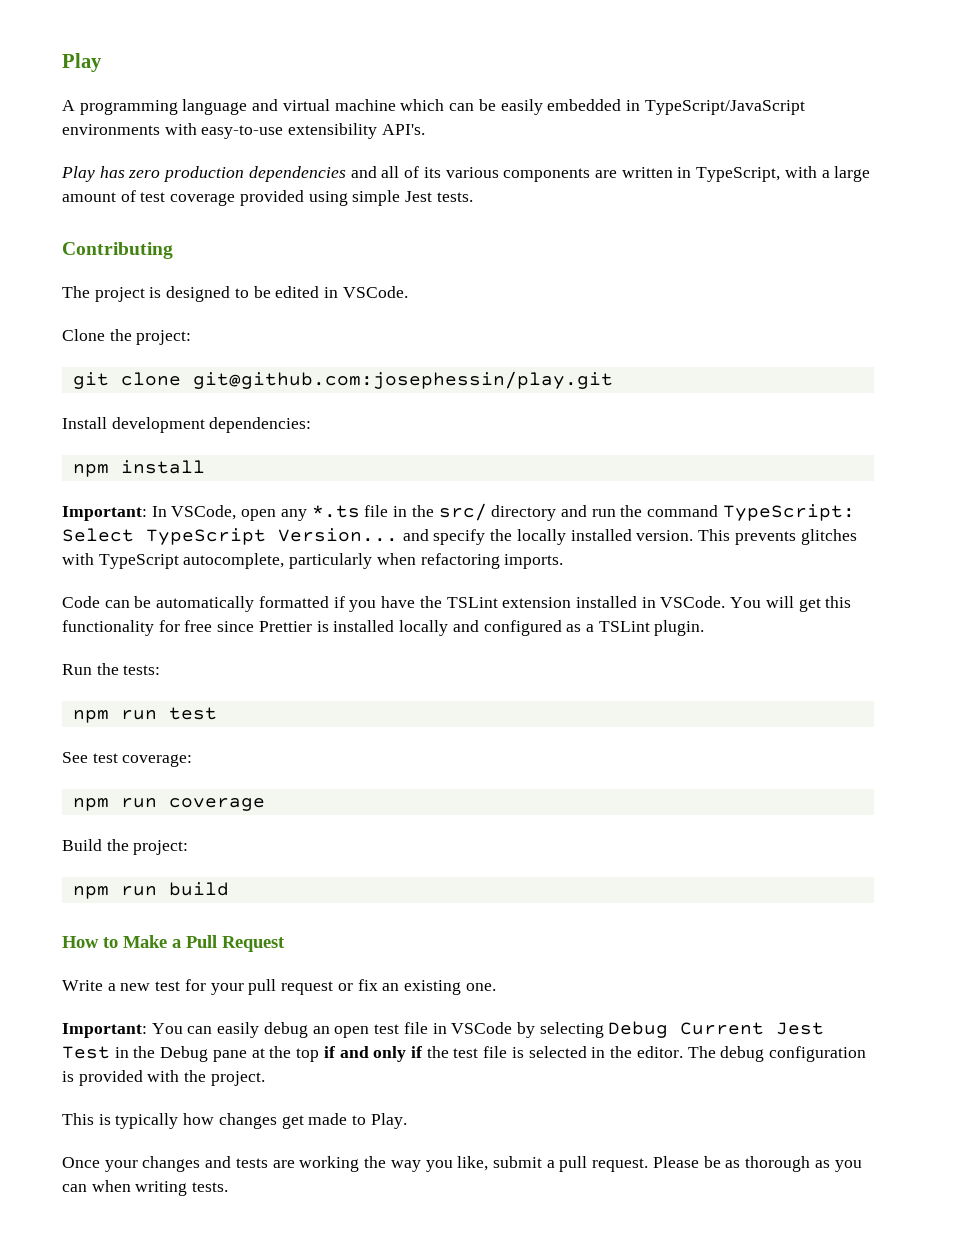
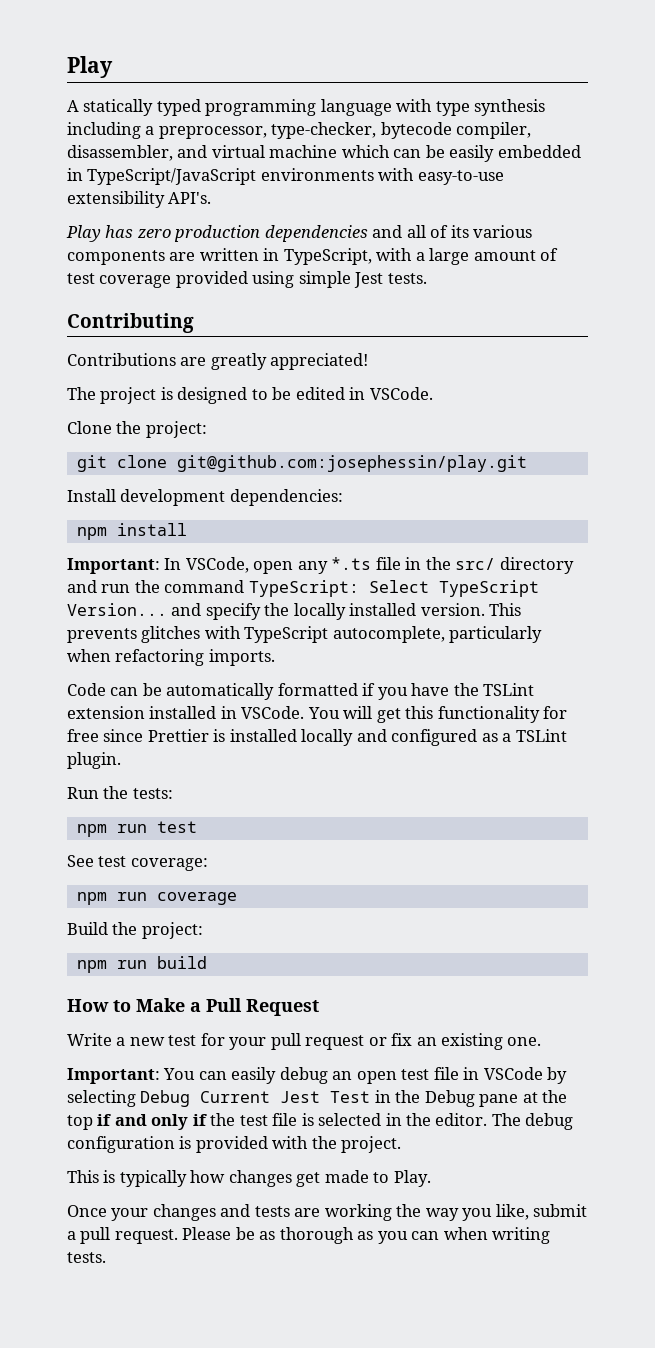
- A programming language and virtual machine which can be easily embedded in TypeScript/JavaScript environments with easy-to-use extensibility API's.
+ A statically typed programming language with type synthesis including a preprocessor, type-checker, bytecode compiler, disassembler, and virtual machine which can be easily embedded in TypeScript/JavaScript environments with easy-to-use extensibility API's.
+ Contributions are greatly appreciated!

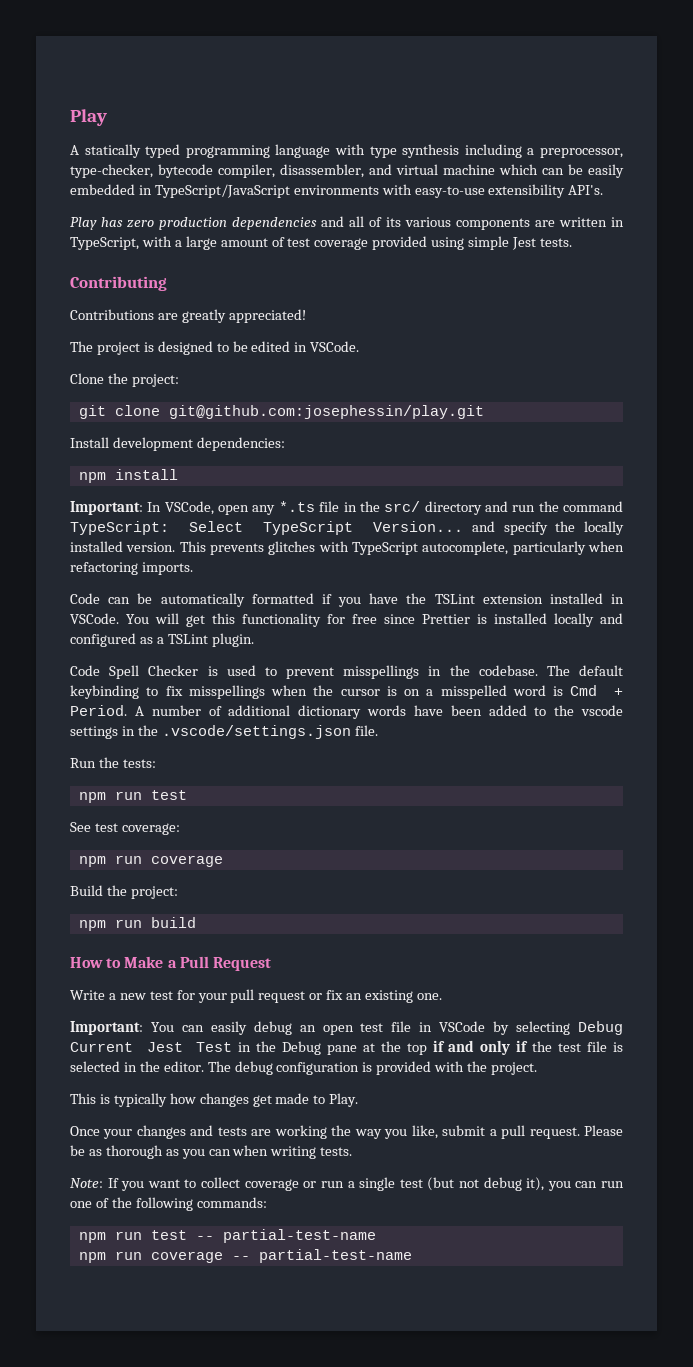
+ Code Spell Checker is used to prevent misspellings in the codebase. The default keybinding to fix misspellings when the cursor is on a misspelled word is Cmd + Period. A number of additional dictionary words have been added to the vscode settings in the .vscode/settings.json file.
+ Note: If you want to collect coverage or run a single test (but not debug it), you can run one of the following commands:
+ npm run test -- partial-test-name
+ npm run coverage -- partial-test-name

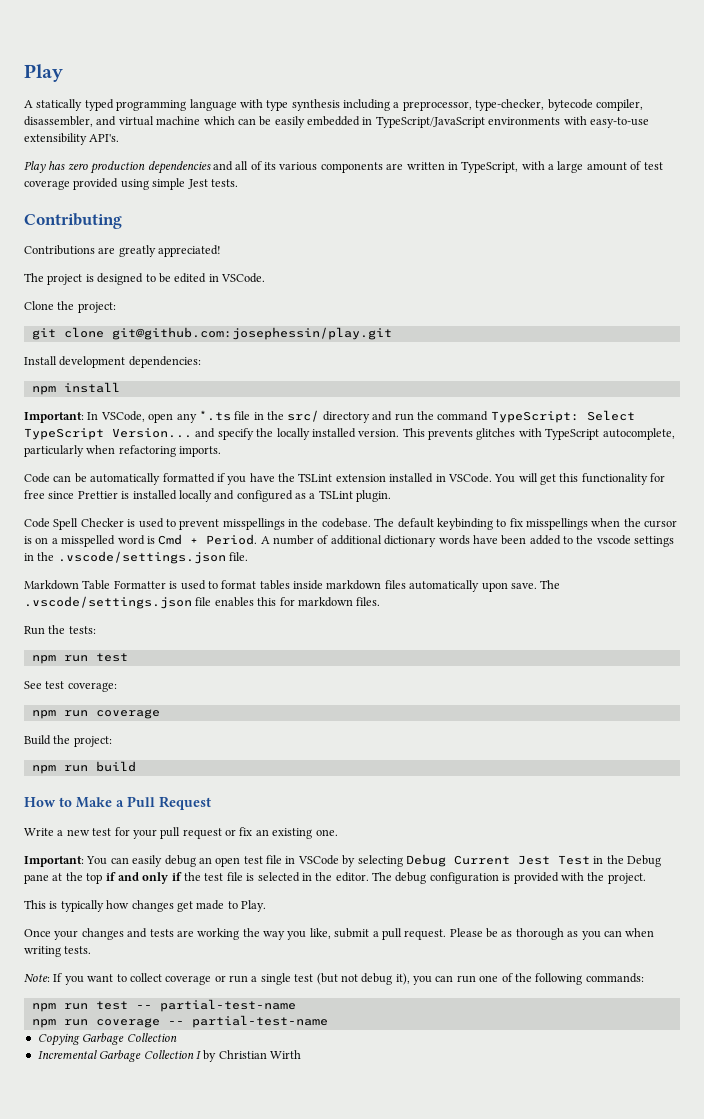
+ Markdown Table Formatter is used to format tables inside markdown files automatically upon save. The .vscode/settings.json file enables this for markdown files.
+ Copying Garbage Collection
+ Incremental Garbage Collection I by Christian Wirth

